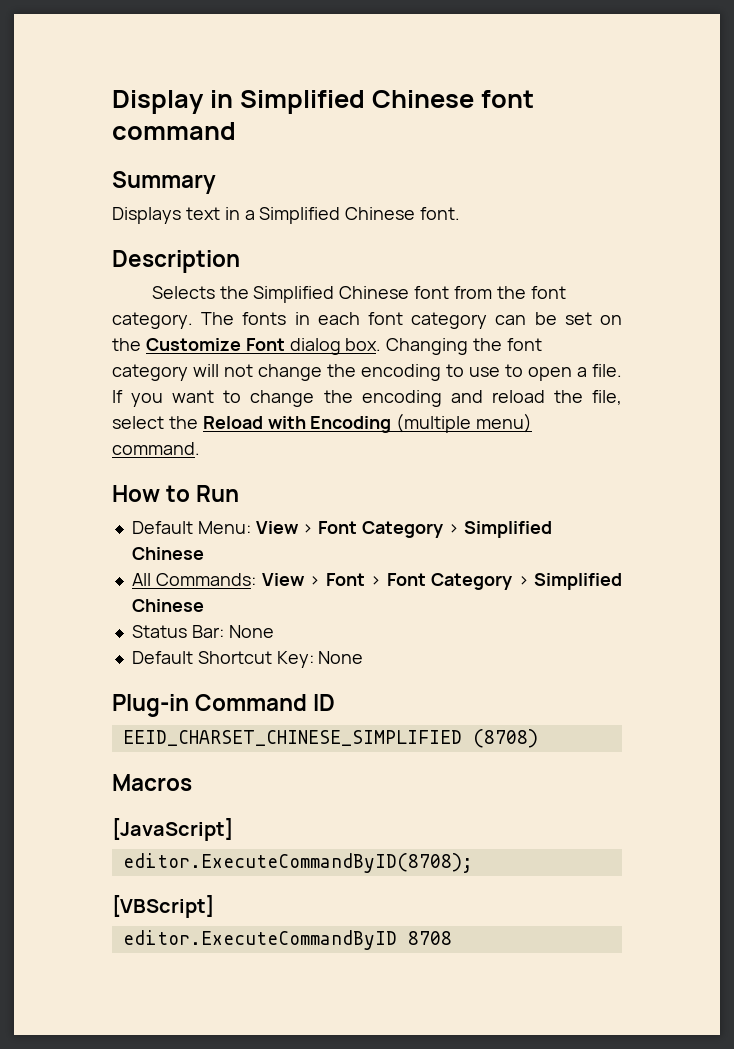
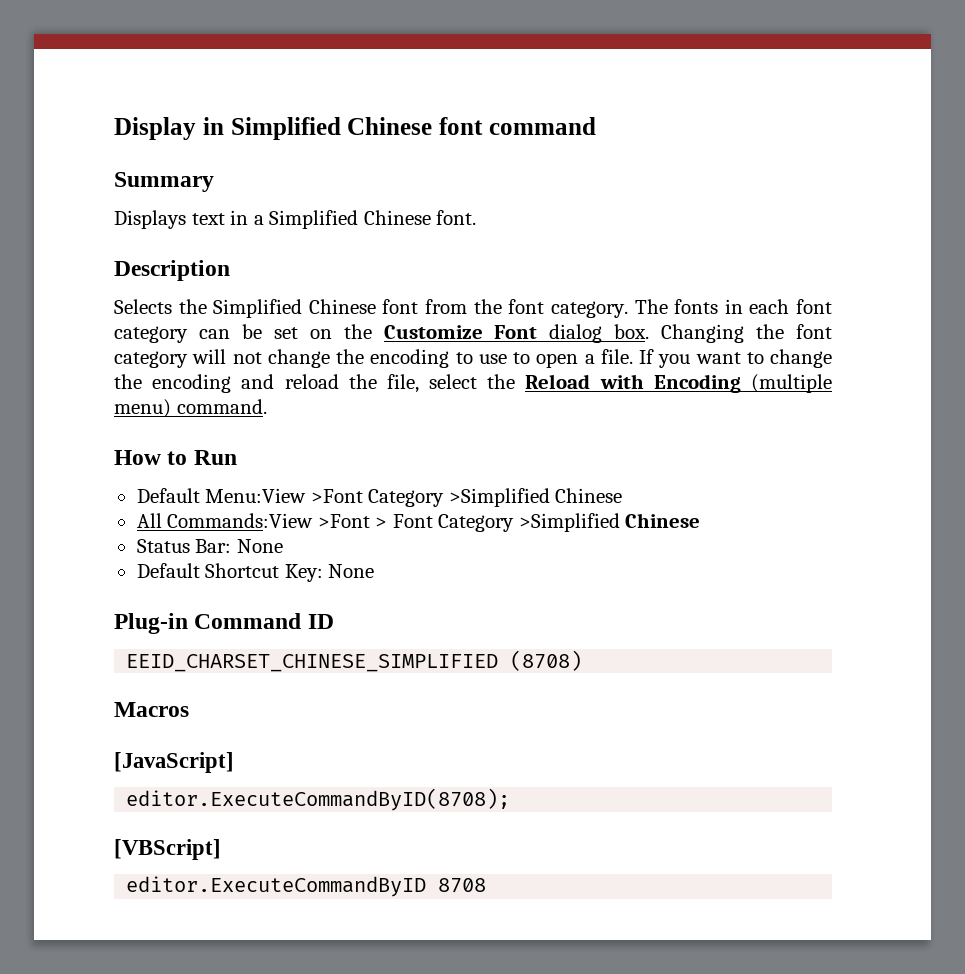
- Default Menu: View > Font Category > Simplified Chinese
- All Commands: View > Font > Font Category > Simplified Chinese
+ Default Menu:View >Font Category >Simplified Chinese
+ All Commands:View >Font > Font Category >Simplified Chinese

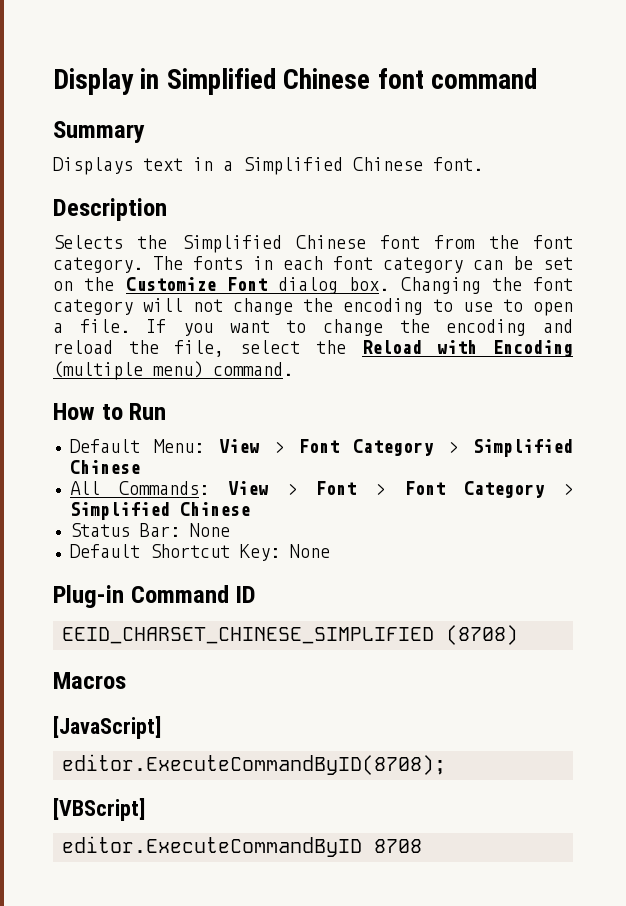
- Default Menu:View >Font Category >Simplified Chinese
- All Commands:View >Font > Font Category >Simplified Chinese
+ Default Menu: View > Font Category > Simplified Chinese
+ All Commands: View > Font > Font Category > Simplified Chinese

